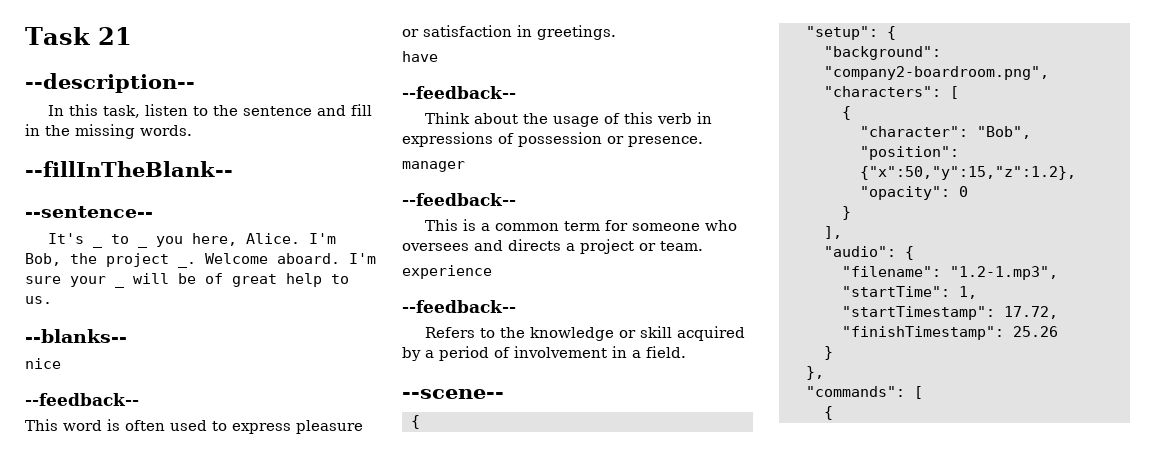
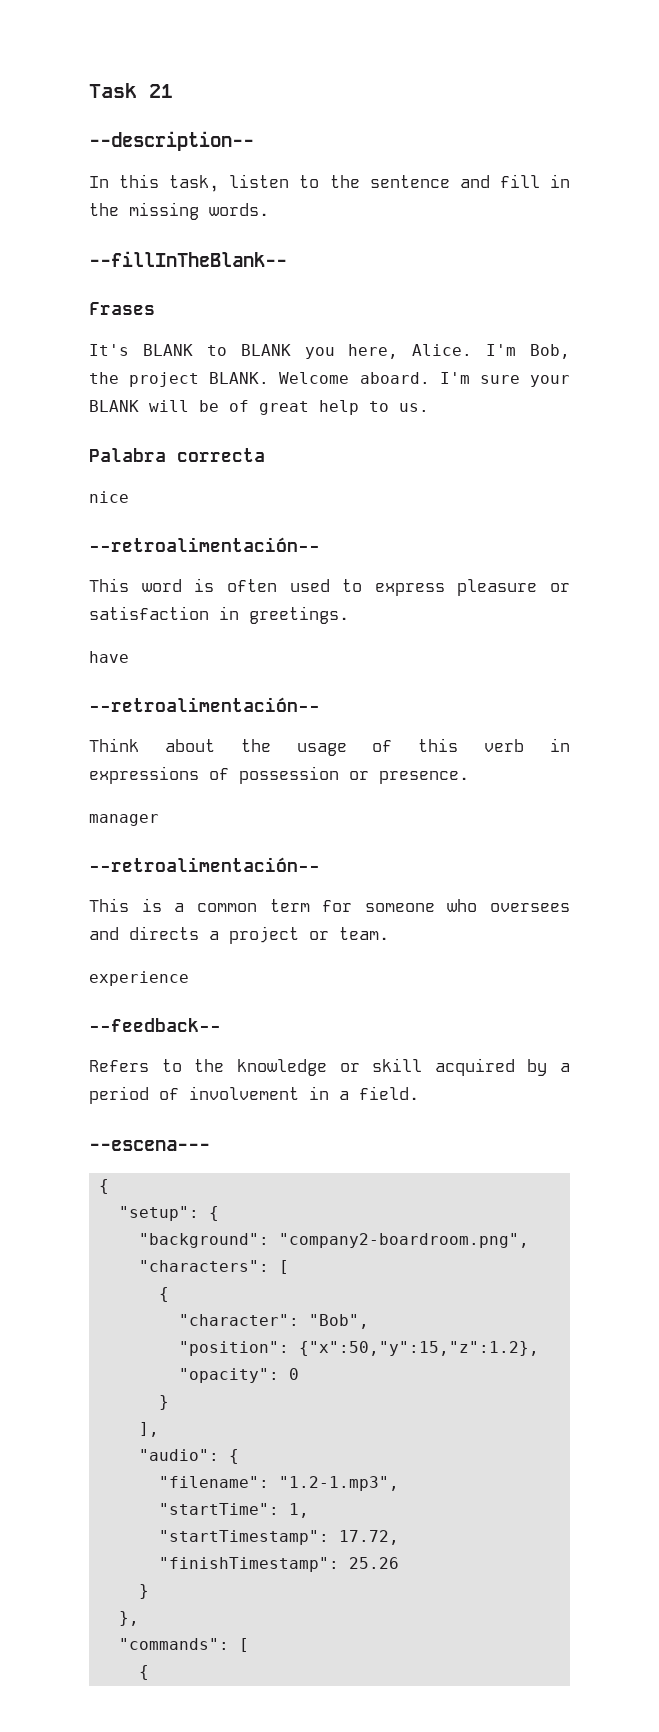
- --sentence--
+ Frases
- It's _ to _ you here, Alice.
+ It's BLANK to BLANK you here, Alice.
- I'm Bob, the project _.
+ I'm Bob, the project BLANK.
- I'm sure your _ will be of great help to us.
+ I'm sure your BLANK will be of great help to us.
- --blanks--
+ Palabra correcta
  nice
- --feedback--
+ --retroalimentación--
  have
- --feedback--
+ --retroalimentación--
  manager
- --feedback--
+ --retroalimentación--
- --scene--
+ --escena---

